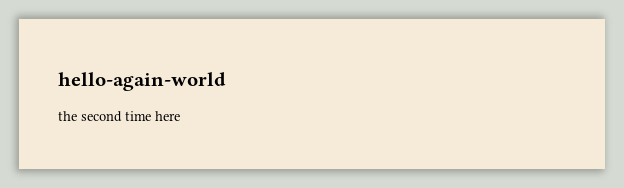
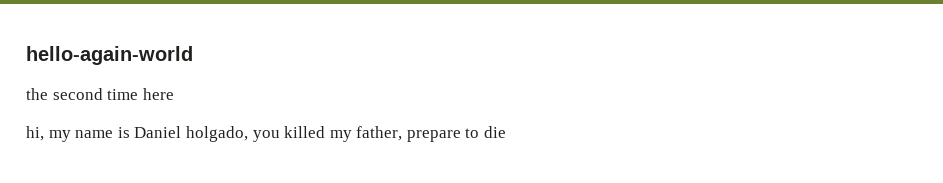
+ hi, my name is Daniel holgado, you killed my father, prepare to die

